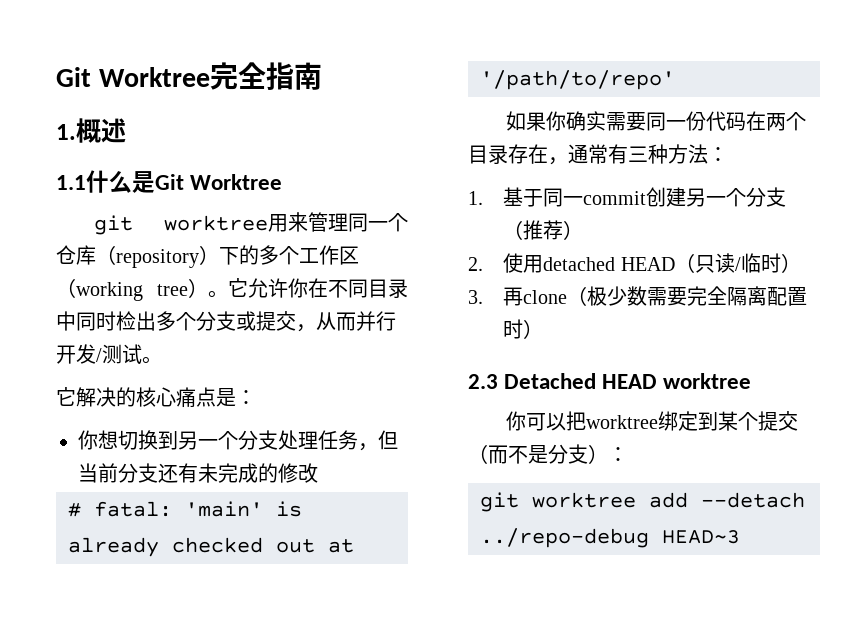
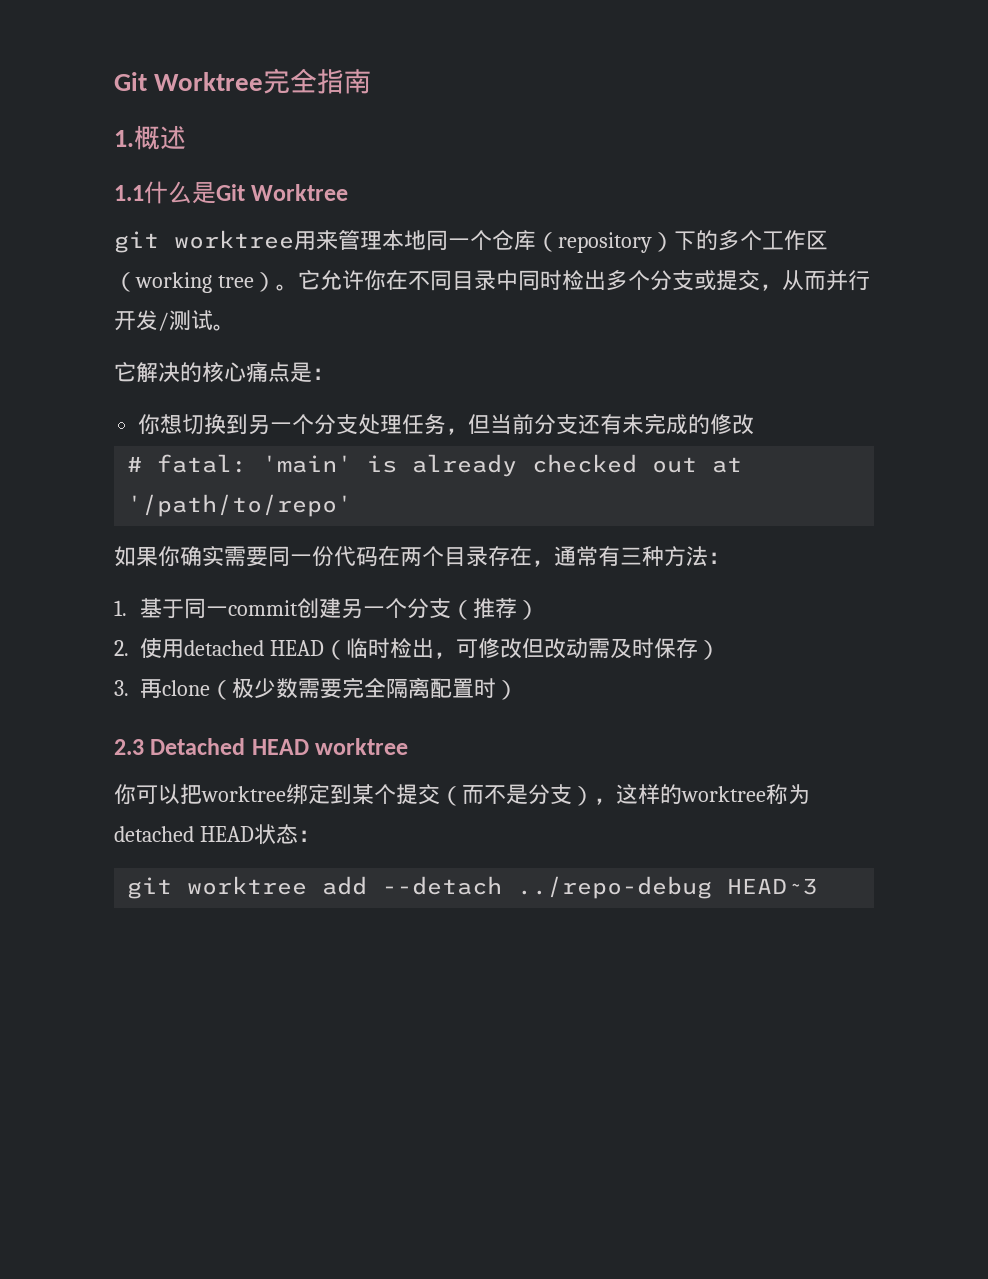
- git worktree用来管理同一个仓库（repository）下的多个工作区（working tree）。
+ git worktree用来管理本地同一个仓库（repository）下的多个工作区（working tree）。
- 2.使用detached HEAD（只读/临时）
+ 2.使用detached HEAD（临时检出，可修改但改动需及时保存）
- 你可以把worktree绑定到某个提交（而不是分支）：
+ 你可以把worktree绑定到某个提交（而不是分支），这样的worktree称为detached HEAD状态：

